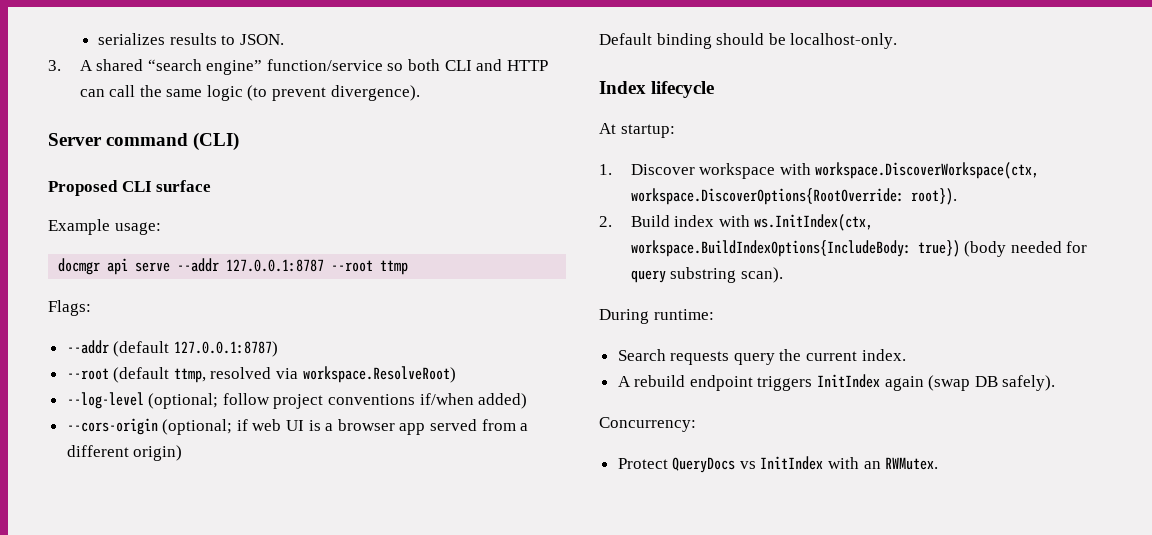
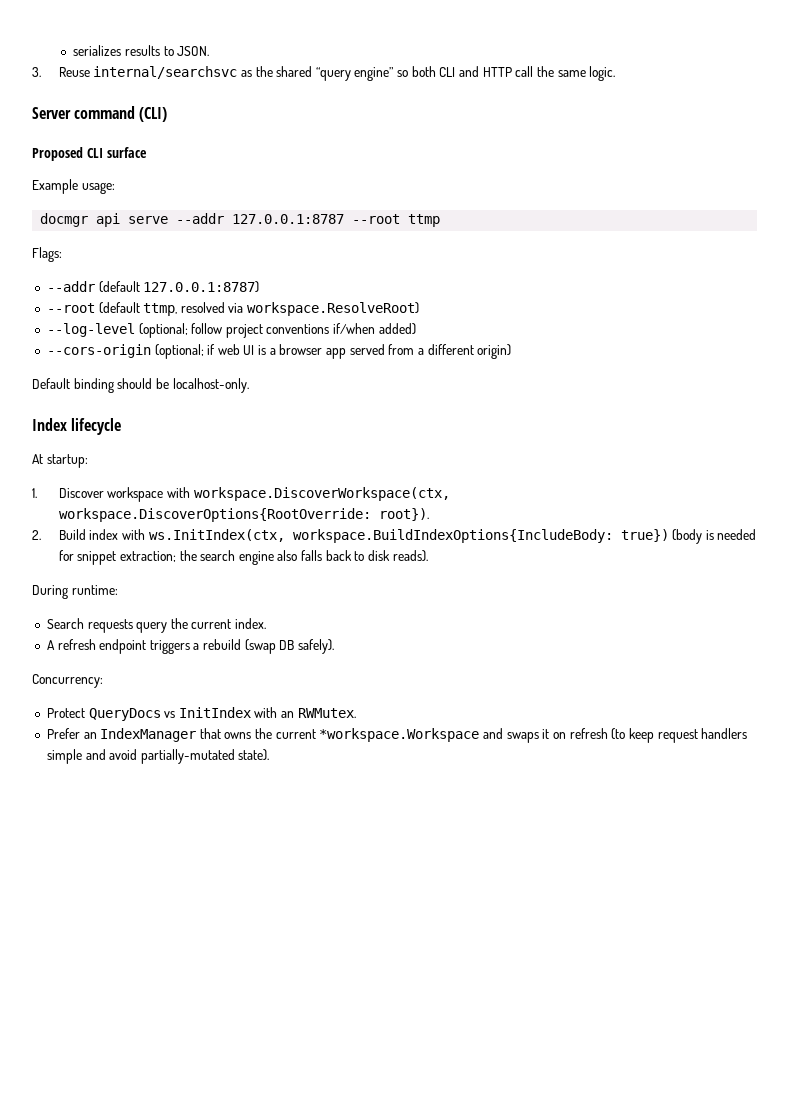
- 3. A shared “search engine” function/service so both CLI and HTTP can call the same logic (to prevent divergence).
+ 3. Reuse internal/searchsvc as the shared “query engine” so both CLI and HTTP call the same logic.
- 2. Build index with ws.InitIndex(ctx, workspace.BuildIndexOptions{IncludeBody: true}) (body needed for query substring scan).
+ 2. Build index with ws.InitIndex(ctx, workspace.BuildIndexOptions{IncludeBody: true}) (body is needed for snippet extraction; the search engine also falls back to disk reads).
- A rebuild endpoint triggers InitIndex again (swap DB safely).
+ A refresh endpoint triggers a rebuild (swap DB safely).
+ Prefer an IndexManager that owns the current *workspace.Workspace and swaps it on refresh (to keep request handlers simple and avoid partially-mutated state).

